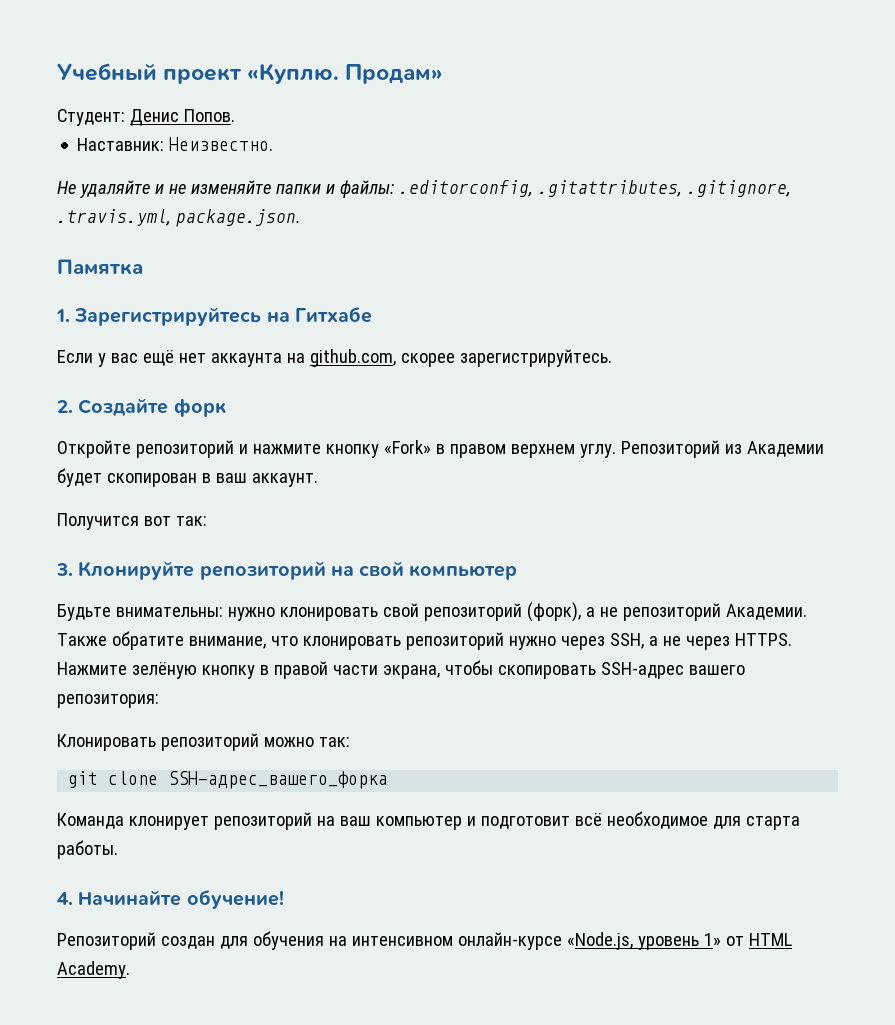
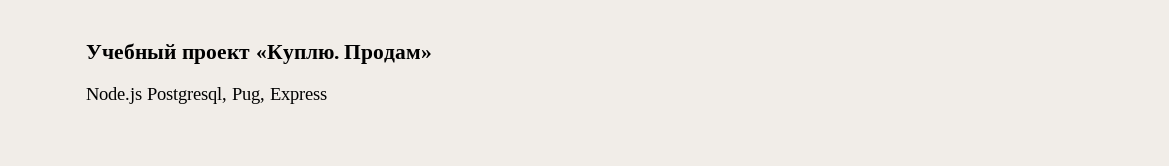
- Студент: Денис Попов.
- Наставник: Неизвестно.
- Не удаляйте и не изменяйте папки и файлы: .editorconfig, .gitattributes, .gitignore, .travis.yml, package.json.
- Памятка
- 1. Зарегистрируйтесь на Гитхабе
- Если у вас ещё нет аккаунта на github.com, скорее зарегистрируйтесь.
- 2. Создайте форк
- Откройте репозиторий и нажмите кнопку «Fork» в правом верхнем углу. Репозиторий из Академии будет скопирован в ваш аккаунт.
- Получится вот так:
- 3. Клонируйте репозиторий на свой компьютер
- Будьте внимательны: нужно клонировать свой репозиторий (форк), а не репозиторий Академии. Также обратите внимание, что клонировать репозиторий нужно через SSH, а не через HTTPS. Нажмите зелёную кнопку в правой части экрана, чтобы скопировать SSH-адрес вашего репозитория:
- Клонировать репозиторий можно так:
- git clone SSH-адрес_вашего_форка
- Команда клонирует репозиторий на ваш компьютер и подготовит всё необходимое для старта работы.
- 4. Начинайте обучение!
- Репозиторий создан для обучения на интенсивном онлайн‑курсе «Node.js, уровень 1» от HTML Academy.
+ Node.js Postgresql, Pug, Express

